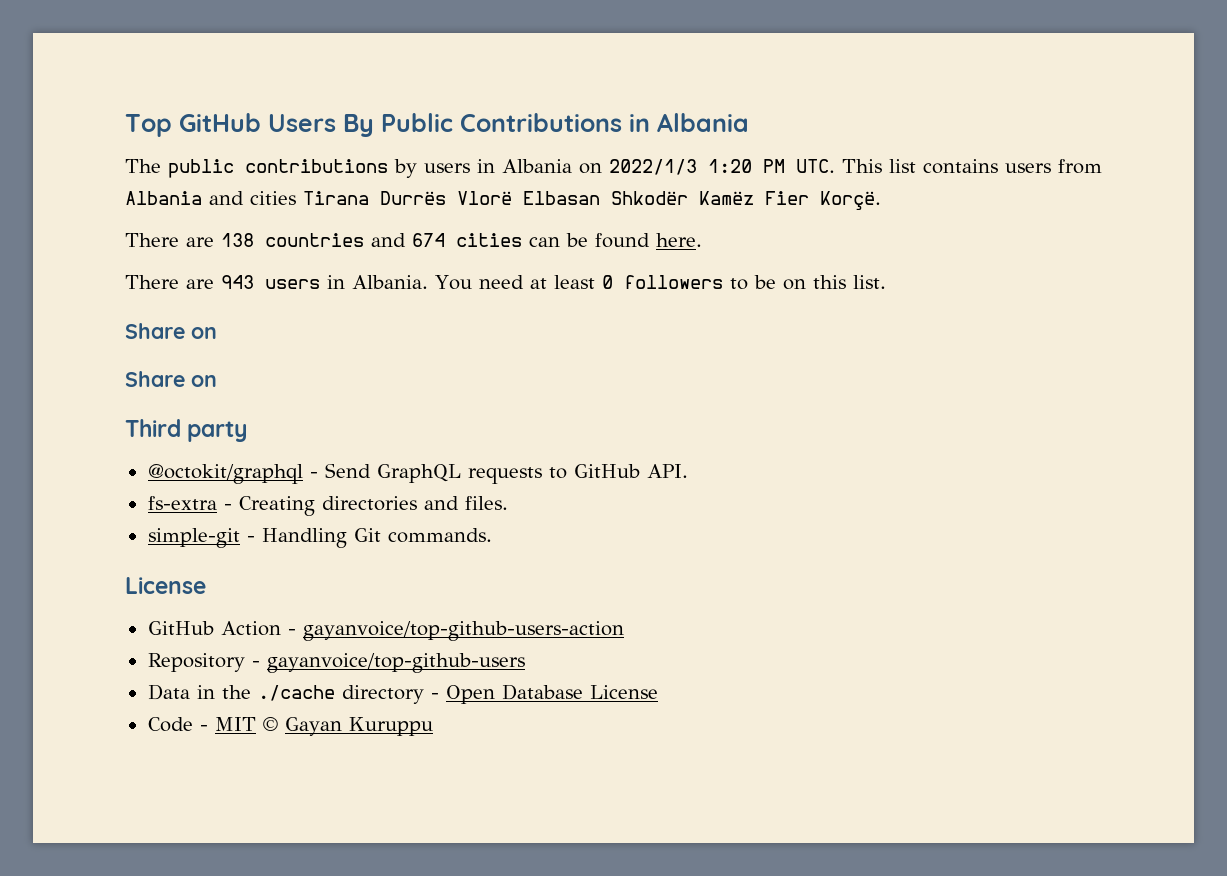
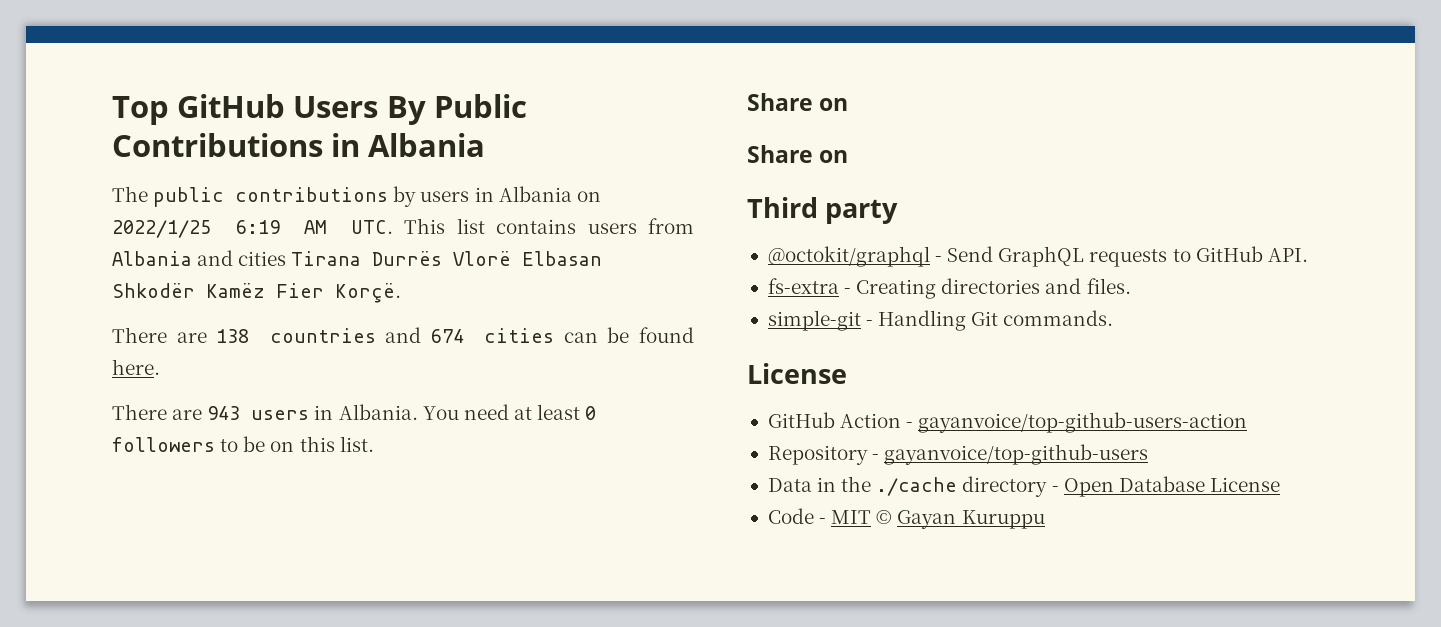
- The public contributions by users in Albania on 2022/1/3 1:20 PM UTC. This list contains users from Albania and cities Tirana Durrës Vlorë Elbasan Shkodër Kamëz Fier Korçë.
+ The public contributions by users in Albania on 2022/1/25 6:19 AM UTC. This list contains users from Albania and cities Tirana Durrës Vlorë Elbasan Shkodër Kamëz Fier Korçë.

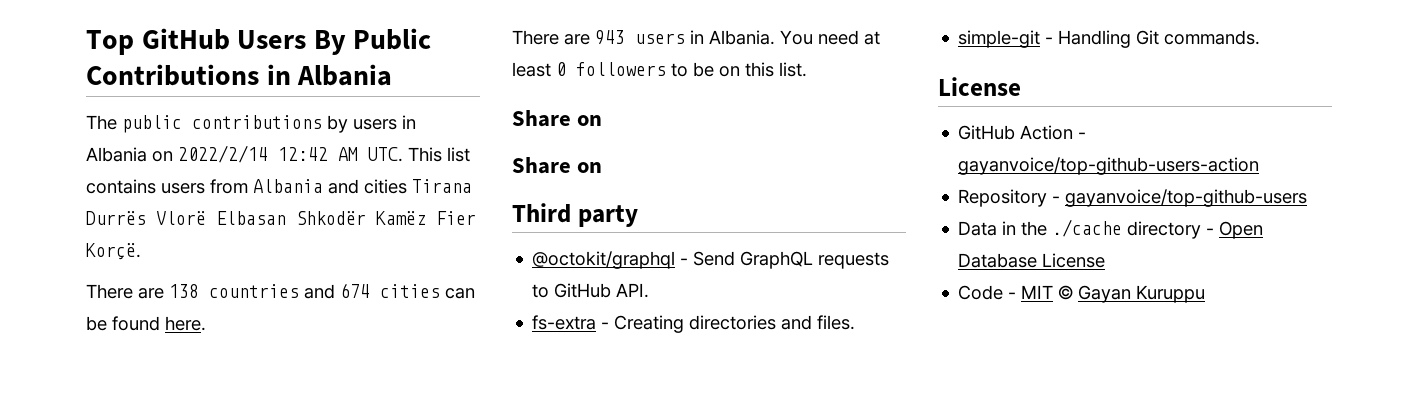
- The public contributions by users in Albania on 2022/1/25 6:19 AM UTC. This list contains users from Albania and cities Tirana Durrës Vlorë Elbasan Shkodër Kamëz Fier Korçë.
+ The public contributions by users in Albania on 2022/2/14 12:42 AM UTC. This list contains users from Albania and cities Tirana Durrës Vlorë Elbasan Shkodër Kamëz Fier Korçë.

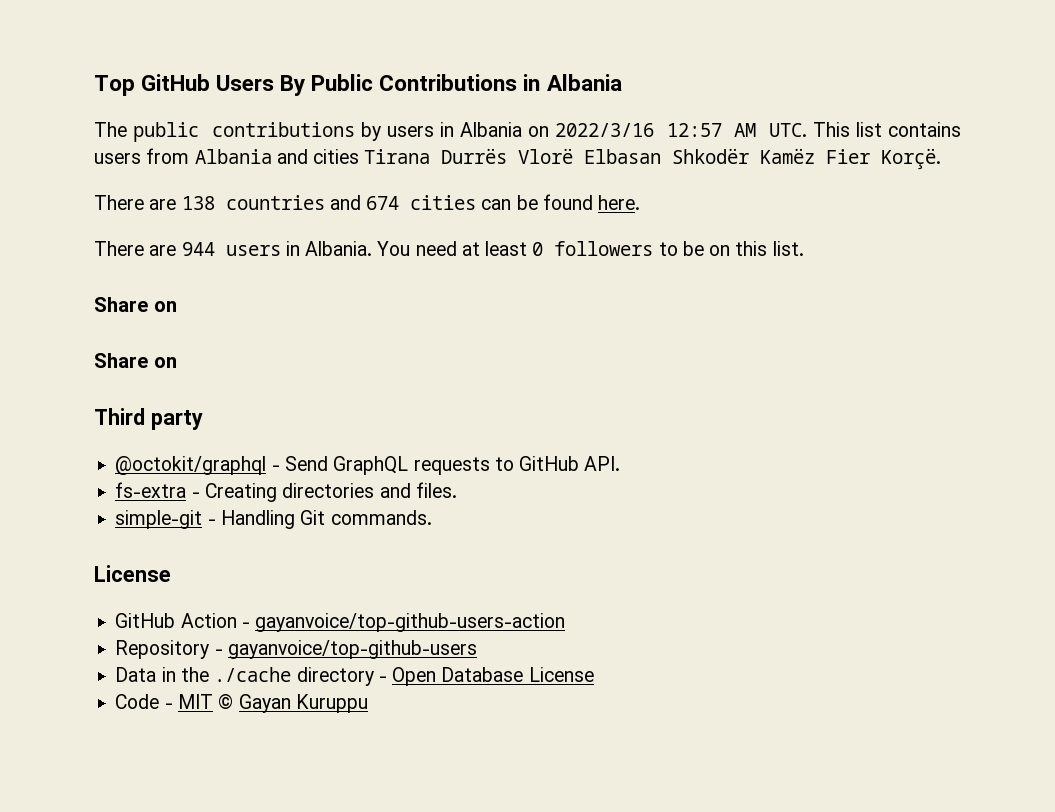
- The public contributions by users in Albania on 2022/2/14 12:42 AM UTC. This list contains users from Albania and cities Tirana Durrës Vlorë Elbasan Shkodër Kamëz Fier Korçë.
+ The public contributions by users in Albania on 2022/3/16 12:57 AM UTC. This list contains users from Albania and cities Tirana Durrës Vlorë Elbasan Shkodër Kamëz Fier Korçë.
- There are 943 users in Albania.
+ There are 944 users in Albania.

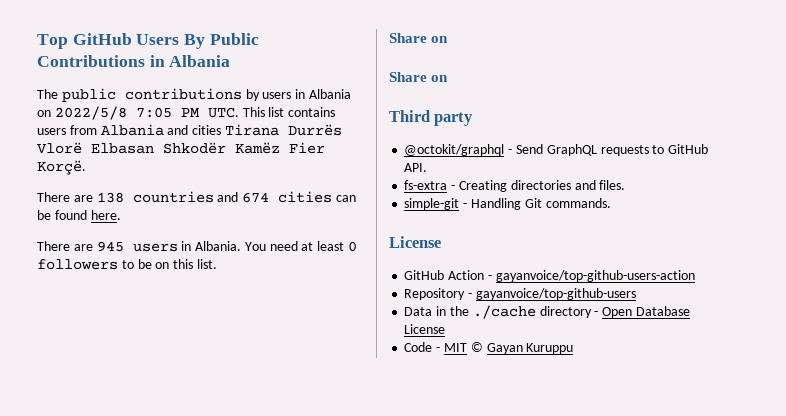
- The public contributions by users in Albania on 2022/3/16 12:57 AM UTC. This list contains users from Albania and cities Tirana Durrës Vlorë Elbasan Shkodër Kamëz Fier Korçë.
+ The public contributions by users in Albania on 2022/5/8 7:05 PM UTC. This list contains users from Albania and cities Tirana Durrës Vlorë Elbasan Shkodër Kamëz Fier Korçë.
- There are 944 users in Albania.
+ There are 945 users in Albania.

